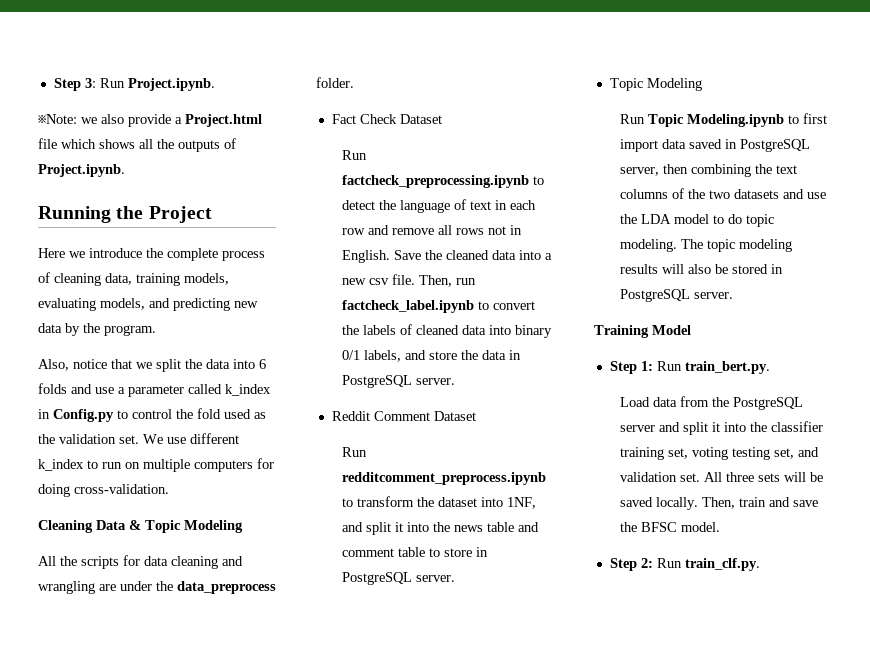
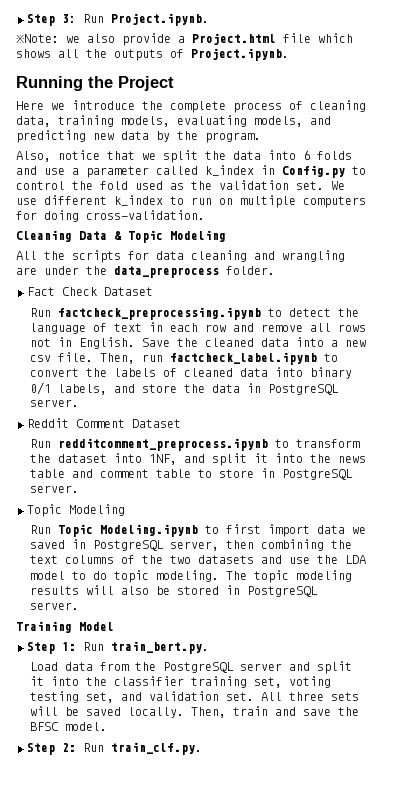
- Run Topic Modeling.ipynb to first import data saved in PostgreSQL server, then combining the text columns of the two datasets and use the LDA model to do topic modeling.
+ Run Topic Modeling.ipynb to first import data we saved in PostgreSQL server, then combining the text columns of the two datasets and use the LDA model to do topic modeling.

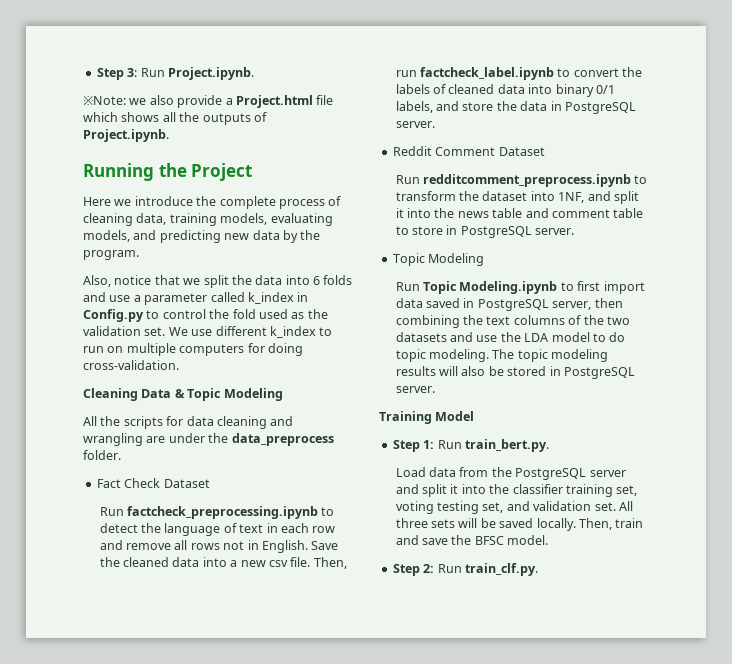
- Run Topic Modeling.ipynb to first import data we saved in PostgreSQL server, then combining the text columns of the two datasets and use the LDA model to do topic modeling.
+ Run Topic Modeling.ipynb to first import data saved in PostgreSQL server, then combining the text columns of the two datasets and use the LDA model to do topic modeling.

